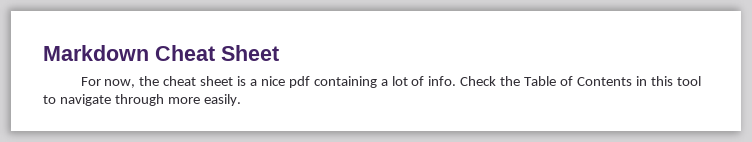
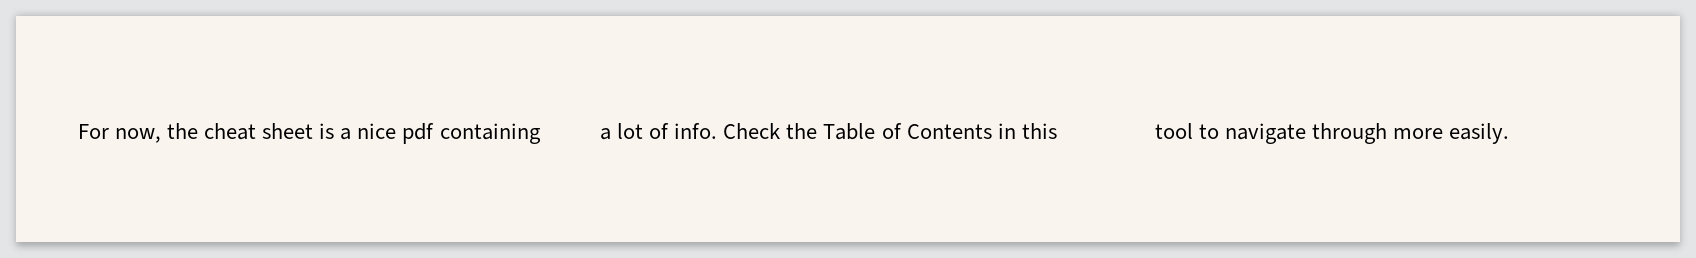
- Markdown Cheat Sheet

